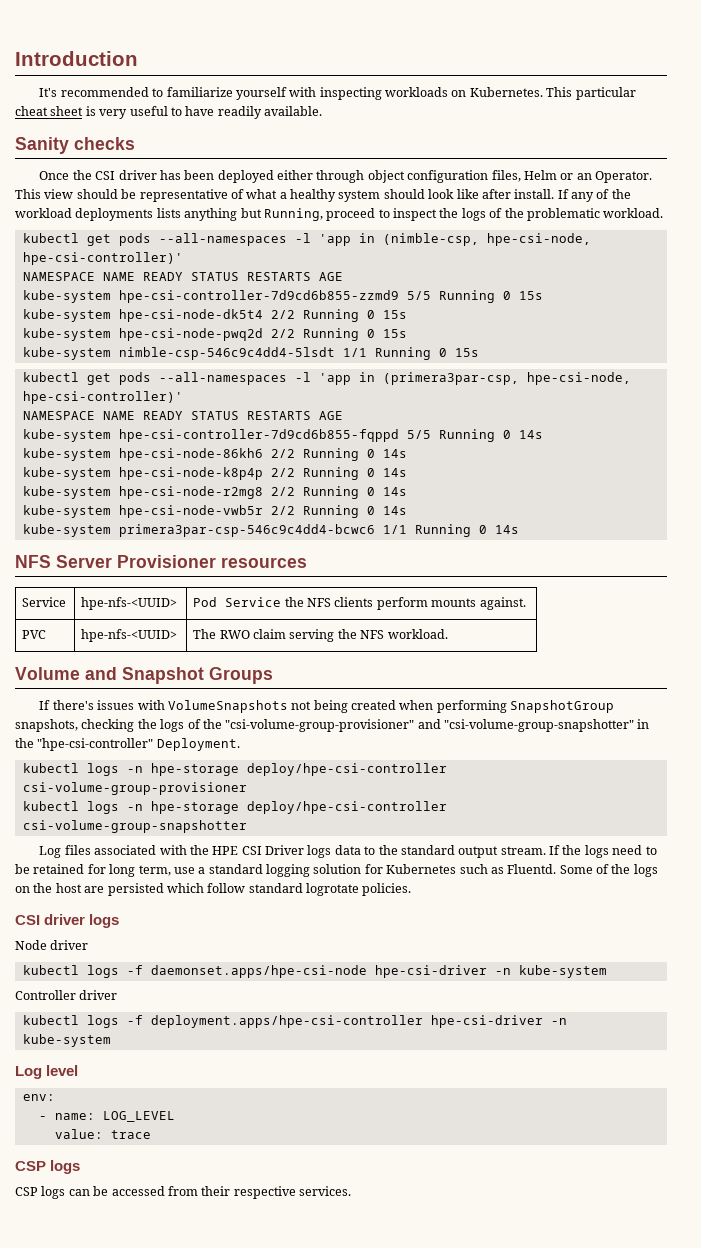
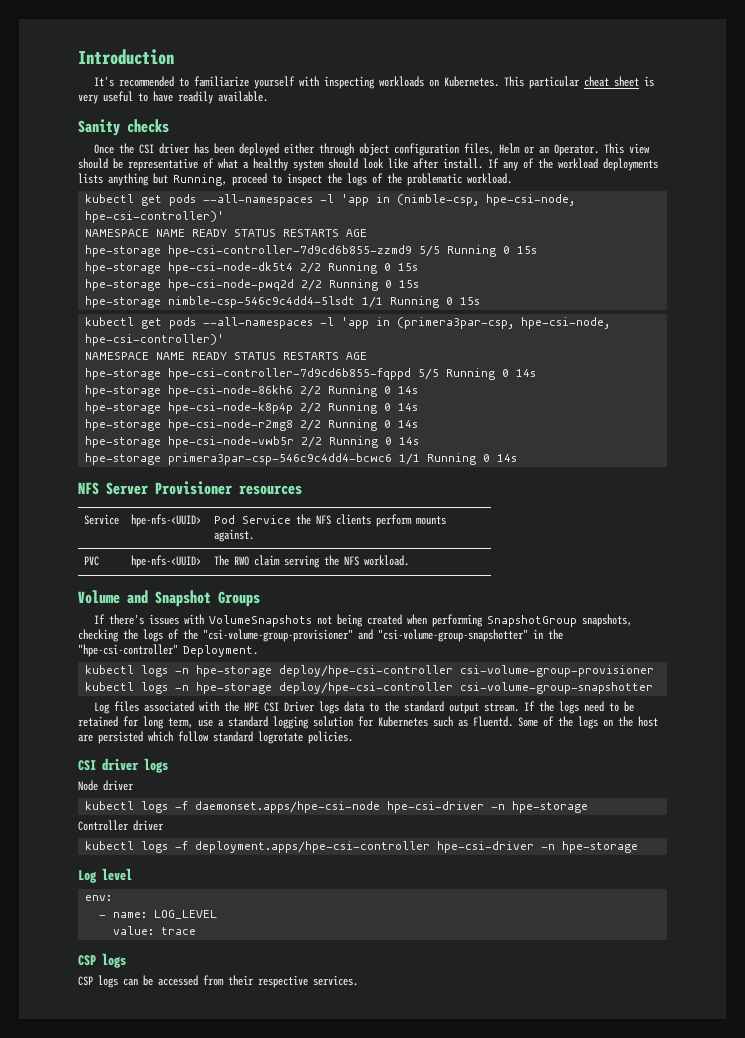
- kube-system hpe-csi-controller-7d9cd6b855-zzmd9 5/5 Running 0 15s
+ hpe-storage hpe-csi-controller-7d9cd6b855-zzmd9 5/5 Running 0 15s
- kube-system hpe-csi-node-dk5t4 2/2 Running 0 15s
+ hpe-storage hpe-csi-node-dk5t4 2/2 Running 0 15s
- kube-system hpe-csi-node-pwq2d 2/2 Running 0 15s
+ hpe-storage hpe-csi-node-pwq2d 2/2 Running 0 15s
- kube-system nimble-csp-546c9c4dd4-5lsdt 1/1 Running 0 15s
+ hpe-storage nimble-csp-546c9c4dd4-5lsdt 1/1 Running 0 15s
- kube-system hpe-csi-controller-7d9cd6b855-fqppd 5/5 Running 0 14s
+ hpe-storage hpe-csi-controller-7d9cd6b855-fqppd 5/5 Running 0 14s
- kube-system hpe-csi-node-86kh6 2/2 Running 0 14s
+ hpe-storage hpe-csi-node-86kh6 2/2 Running 0 14s
- kube-system hpe-csi-node-k8p4p 2/2 Running 0 14s
+ hpe-storage hpe-csi-node-k8p4p 2/2 Running 0 14s
- kube-system hpe-csi-node-r2mg8 2/2 Running 0 14s
+ hpe-storage hpe-csi-node-r2mg8 2/2 Running 0 14s
- kube-system hpe-csi-node-vwb5r 2/2 Running 0 14s
+ hpe-storage hpe-csi-node-vwb5r 2/2 Running 0 14s
- kube-system primera3par-csp-546c9c4dd4-bcwc6 1/1 Running 0 14s
+ hpe-storage primera3par-csp-546c9c4dd4-bcwc6 1/1 Running 0 14s
- kubectl logs -f daemonset.apps/hpe-csi-node hpe-csi-driver -n kube-system
+ kubectl logs -f daemonset.apps/hpe-csi-node hpe-csi-driver -n hpe-storage
- kubectl logs -f deployment.apps/hpe-csi-controller hpe-csi-driver -n kube-system
+ kubectl logs -f deployment.apps/hpe-csi-controller hpe-csi-driver -n hpe-storage

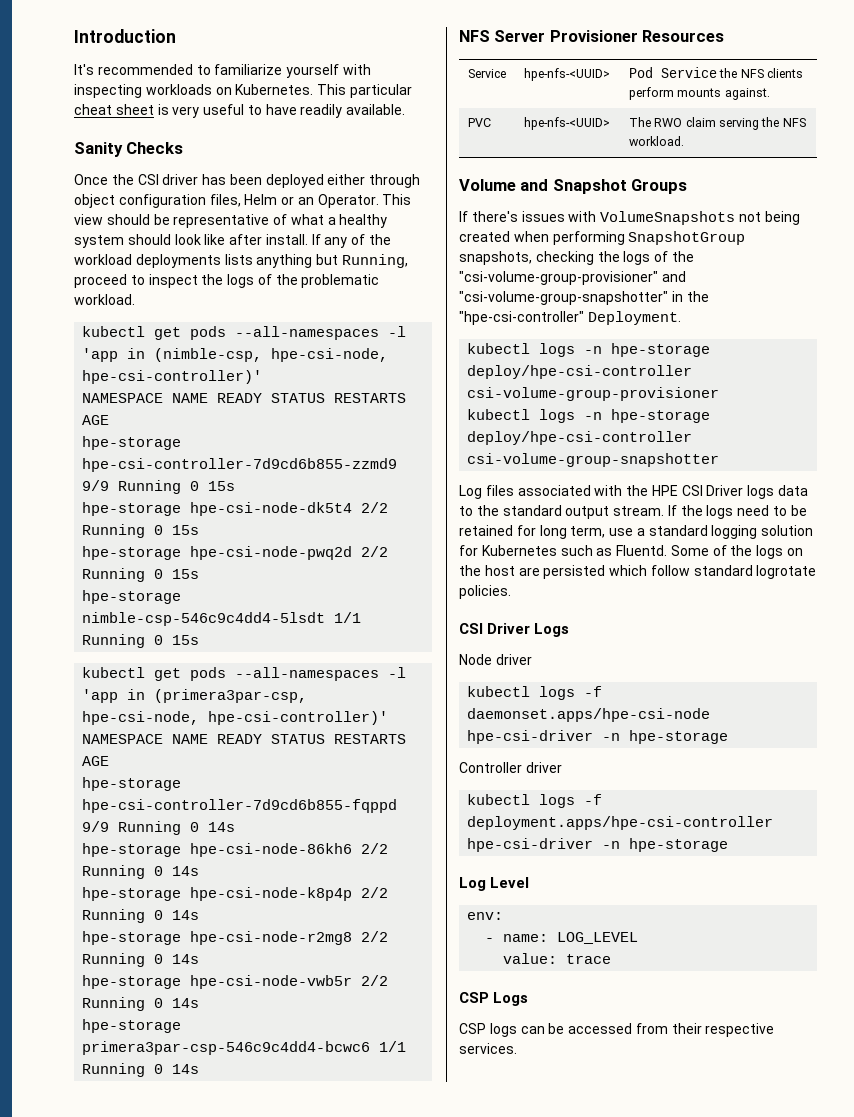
- Sanity checks
+ Sanity Checks
- hpe-storage hpe-csi-controller-7d9cd6b855-zzmd9 5/5 Running 0 15s
+ hpe-storage hpe-csi-controller-7d9cd6b855-zzmd9 9/9 Running 0 15s
- hpe-storage hpe-csi-controller-7d9cd6b855-fqppd 5/5 Running 0 14s
+ hpe-storage hpe-csi-controller-7d9cd6b855-fqppd 9/9 Running 0 14s
- NFS Server Provisioner resources
+ NFS Server Provisioner Resources
- CSI driver logs
+ CSI Driver Logs
- Log level
+ Log Level
  value: trace
- CSP logs
+ CSP Logs

